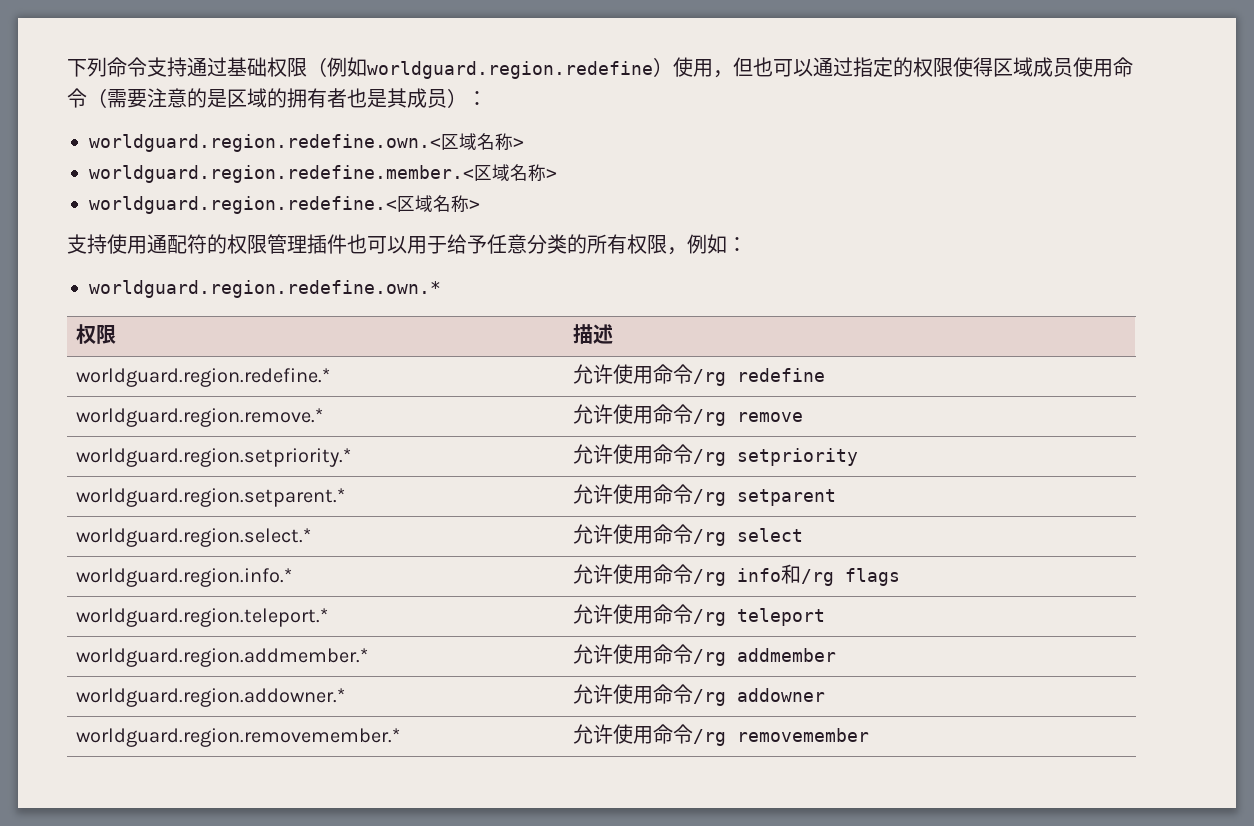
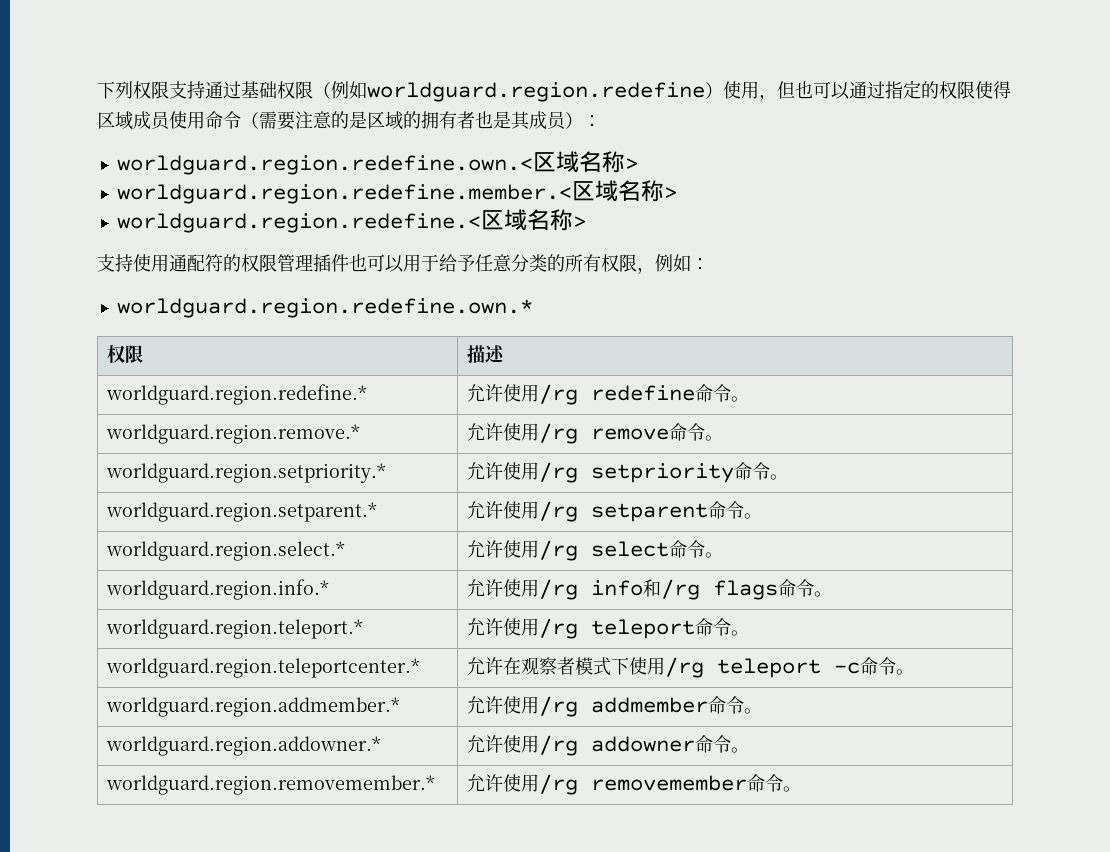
- 下列命令支持通过基础权限（例如worldguard.region.redefine）使用，但也可以通过指定的权限使得区域成员使用命令（需要注意的是区域的拥有者也是其成员）：
+ 下列权限支持通过基础权限（例如worldguard.region.redefine）使用，但也可以通过指定的权限使得区域成员使用命令（需要注意的是区域的拥有者也是其成员）：
- worldguard.region.redefine.* | 允许使用命令/rg redefine
+ worldguard.region.redefine.* | 允许使用/rg redefine命令。
- worldguard.region.remove.* | 允许使用命令/rg remove
+ worldguard.region.remove.* | 允许使用/rg remove命令。
- worldguard.region.setpriority.* | 允许使用命令/rg setpriority
+ worldguard.region.setpriority.* | 允许使用/rg setpriority命令。
- worldguard.region.setparent.* | 允许使用命令/rg setparent
+ worldguard.region.setparent.* | 允许使用/rg setparent命令。
- worldguard.region.select.* | 允许使用命令/rg select
+ worldguard.region.select.* | 允许使用/rg select命令。
- worldguard.region.info.* | 允许使用命令/rg info和/rg flags
+ worldguard.region.info.* | 允许使用/rg info和/rg flags命令。
- worldguard.region.teleport.* | 允许使用命令/rg teleport
+ worldguard.region.teleport.* | 允许使用/rg teleport命令。
+ worldguard.region.teleportcenter.* | 允许在观察者模式下使用/rg teleport -c命令。
- worldguard.region.addmember.* | 允许使用命令/rg addmember
+ worldguard.region.addmember.* | 允许使用/rg addmember命令。
- worldguard.region.addowner.* | 允许使用命令/rg addowner
+ worldguard.region.addowner.* | 允许使用/rg addowner命令。
- worldguard.region.removemember.* | 允许使用命令/rg removemember
+ worldguard.region.removemember.* | 允许使用/rg removemember命令。

